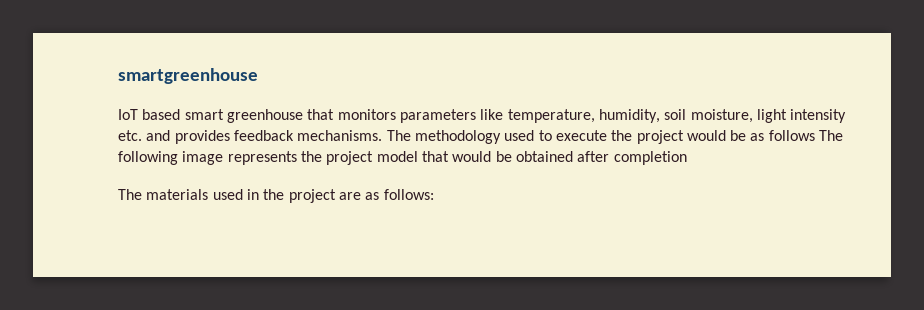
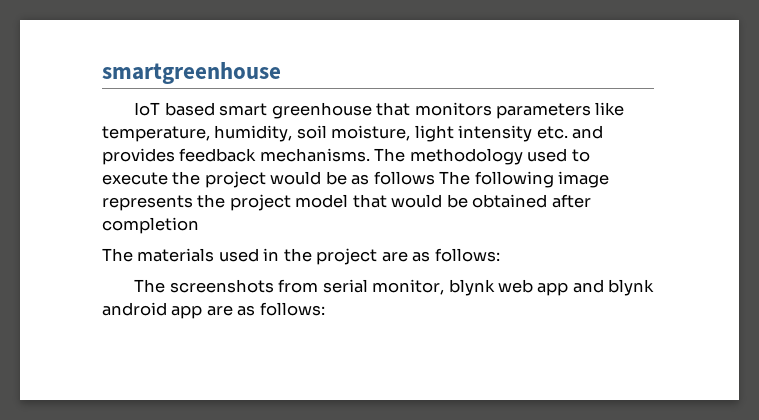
+ The screenshots from serial monitor, blynk web app and blynk android app are as follows:

